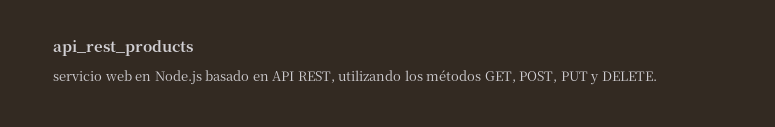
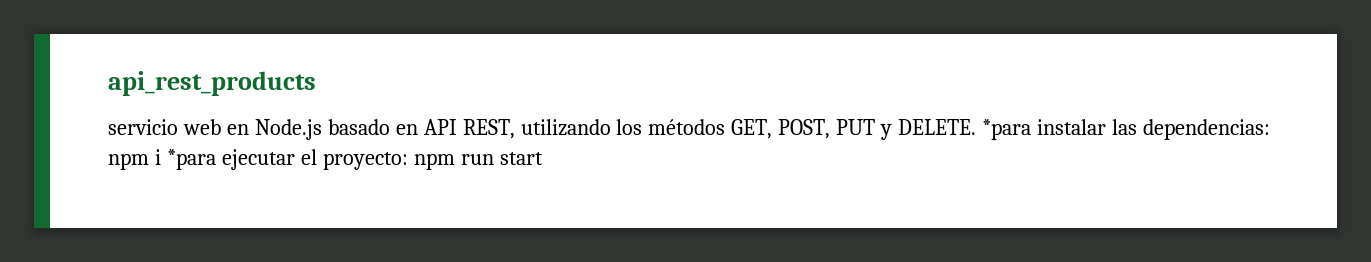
+ *para instalar las dependencias: npm i *para ejecutar el proyecto: npm run start

